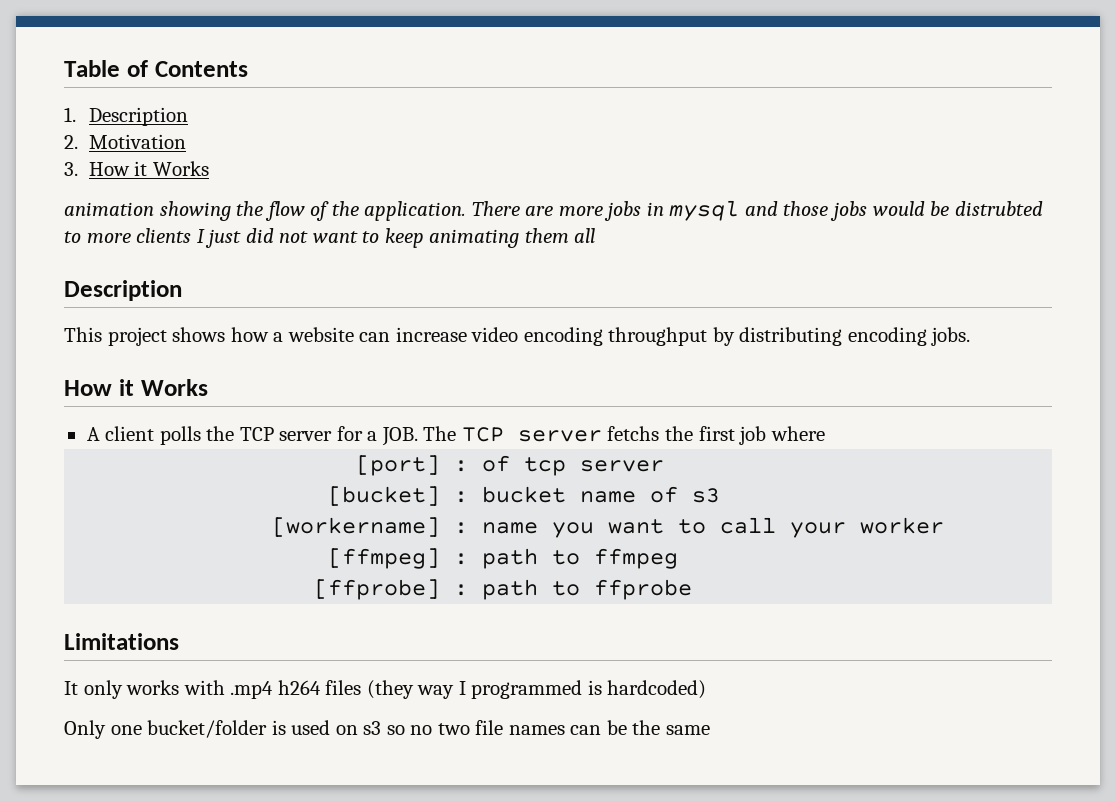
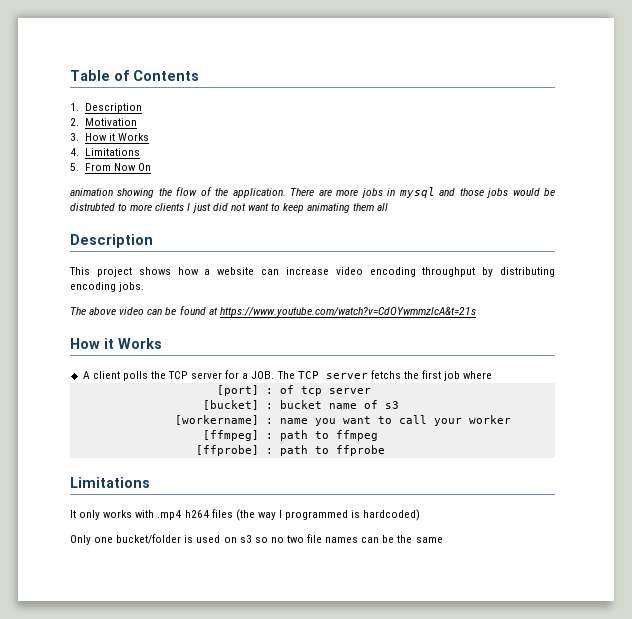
+ 4. Limitations
+ 5. From Now On
+ The above video can be found at https://www.youtube.com/watch?v=CdOYwmmzlcA&t=21s
- It only works with .mp4 h264 files (they way I programmed is hardcoded)
+ It only works with .mp4 h264 files (the way I programmed is hardcoded)

